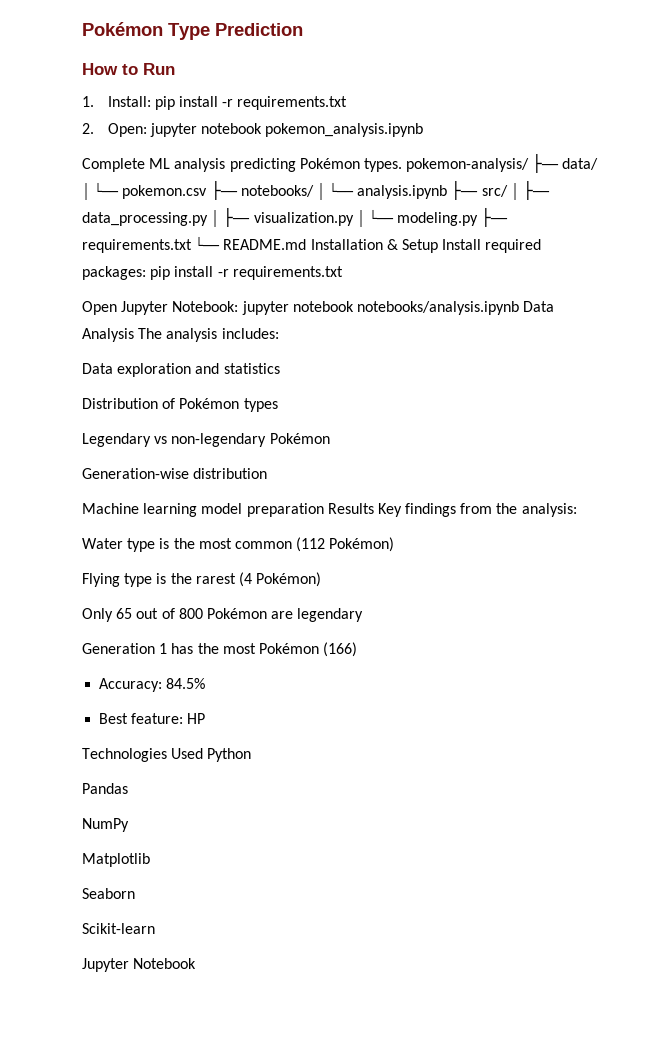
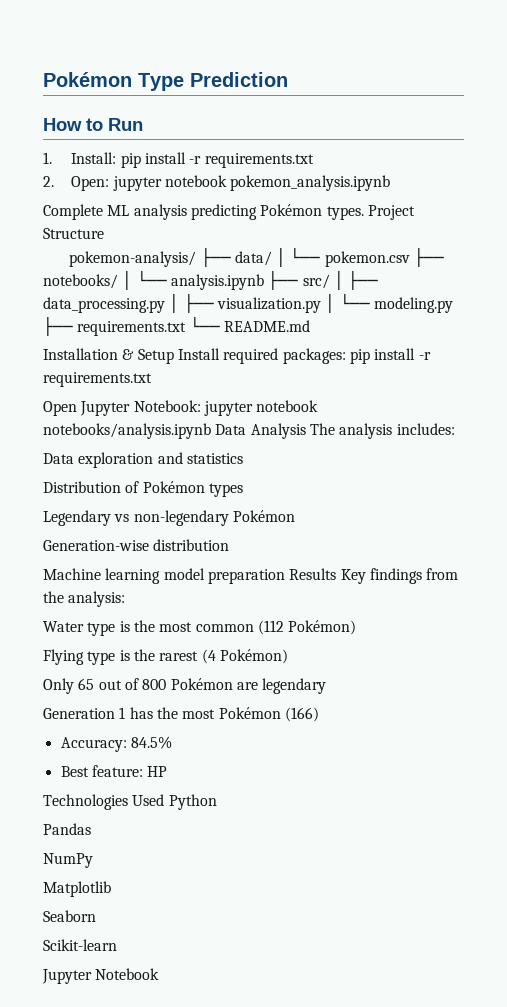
- Complete ML analysis predicting Pokémon types. pokemon-analysis/ ├── data/ │ └── pokemon.csv ├── notebooks/ │ └── analysis.ipynb ├── src/ │ ├── data_processing.py │ ├── visualization.py │ └── modeling.py ├── requirements.txt └── README.md Installation & Setup Install required packages: pip install -r requirements.txt
+ Complete ML analysis predicting Pokémon types. Project Structure
+ pokemon-analysis/ ├── data/ │ └── pokemon.csv ├── notebooks/ │ └── analysis.ipynb ├── src/ │ ├── data_processing.py │ ├── visualization.py │ └── modeling.py ├── requirements.txt └── README.md
+ Installation & Setup Install required packages: pip install -r requirements.txt

